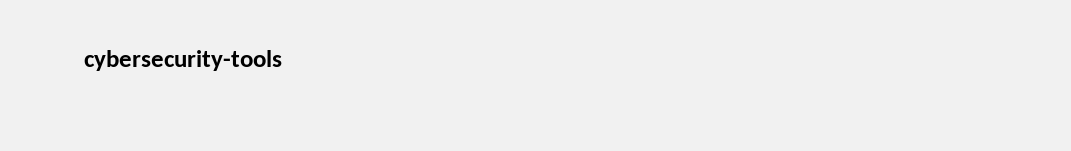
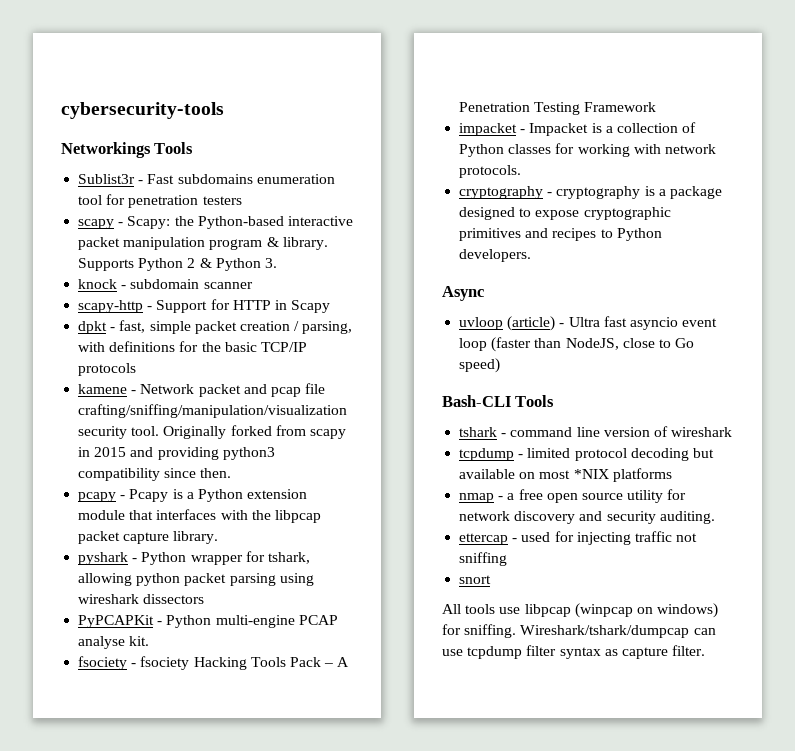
+ Networkings Tools
+ Sublist3r - Fast subdomains enumeration tool for penetration testers
+ scapy - Scapy: the Python-based interactive packet manipulation program & library. Supports Python 2 & Python 3.
+ knock - subdomain scanner
+ scapy-http - Support for HTTP in Scapy
+ dpkt - fast, simple packet creation / parsing, with definitions for the basic TCP/IP protocols
+ kamene - Network packet and pcap file crafting/sniffing/manipulation/visualization security tool. Originally forked from scapy in 2015 and providing python3 compatibility since then.
+ pcapy - Pcapy is a Python extension module that interfaces with the libpcap packet capture library.
+ pyshark - Python wrapper for tshark, allowing python packet parsing using wireshark dissectors
+ PyPCAPKit - Python multi-engine PCAP analyse kit.
+ fsociety - fsociety Hacking Tools Pack – A Penetration Testing Framework
+ impacket - Impacket is a collection of Python classes for working with network protocols.
+ cryptography - cryptography is a package designed to expose cryptographic primitives and recipes to Python developers.
+ Async
+ uvloop (article) - Ultra fast asyncio event loop (faster than NodeJS, close to Go speed)
+ Bash-CLI Tools
+ tshark - command line version of wireshark
+ tcpdump - limited protocol decoding but available on most *NIX platforms
+ nmap - a free open source utility for network discovery and security auditing.
+ ettercap - used for injecting traffic not sniffing
+ snort
+ All tools use libpcap (winpcap on windows) for sniffing. Wireshark/tshark/dumpcap can use tcpdump filter syntax as capture filter.

